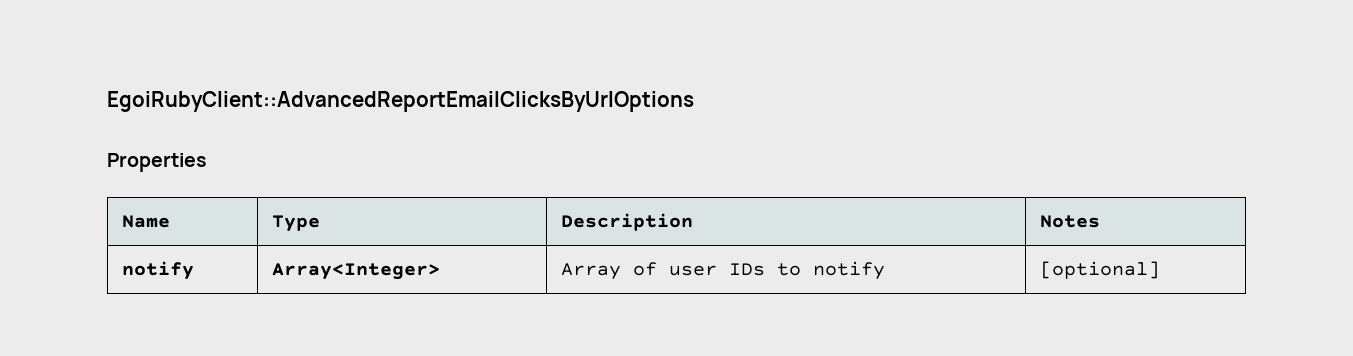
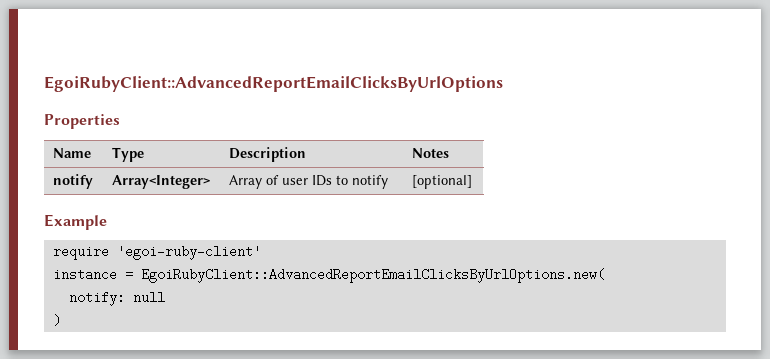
+ Example
+ require 'egoi-ruby-client'
+ instance = EgoiRubyClient::AdvancedReportEmailClicksByUrlOptions.new(
+ notify: null
+ )

